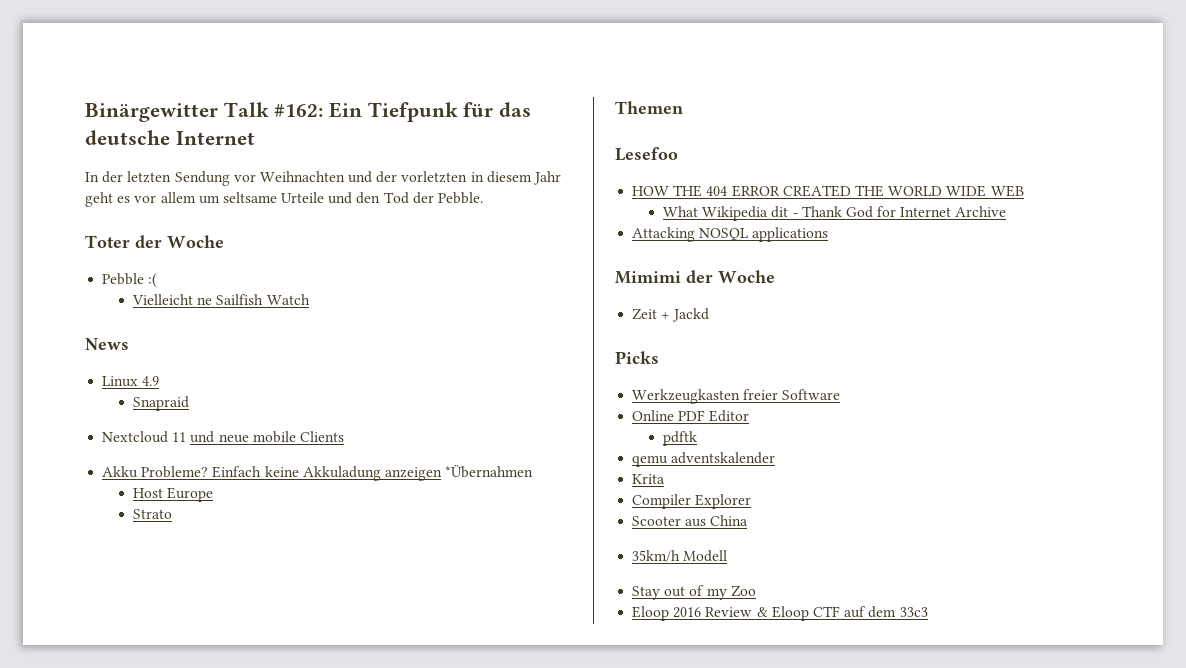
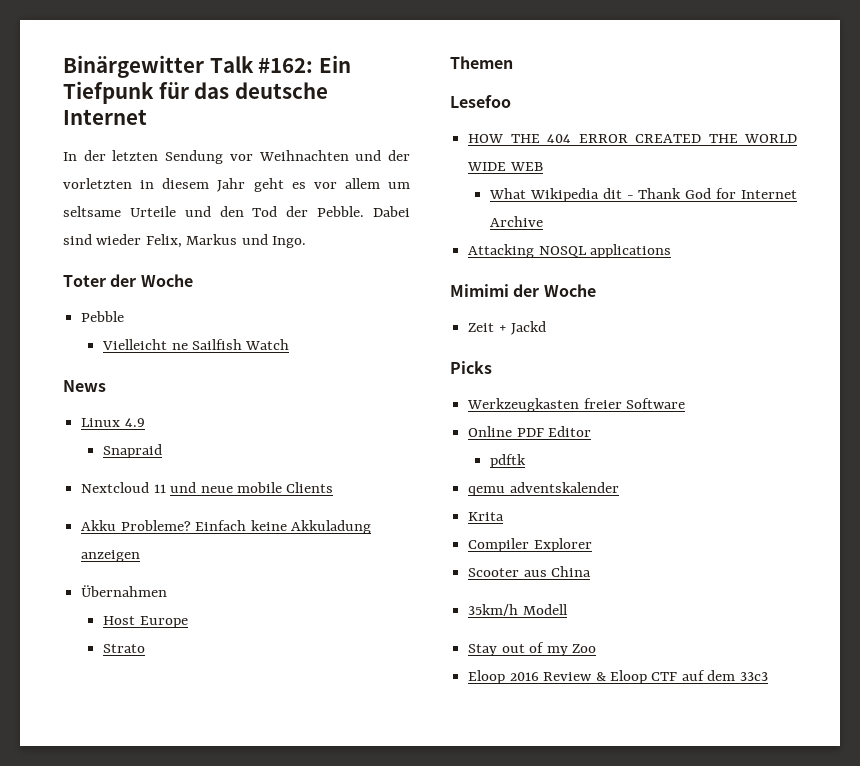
+ Dabei sind wieder Felix, Markus und Ingo.
- Pebble :(
+ Pebble
- Einfach keine Akkuladung anzeigen *Übernahmen
+ Einfach keine Akkuladung anzeigen
+ Übernahmen

